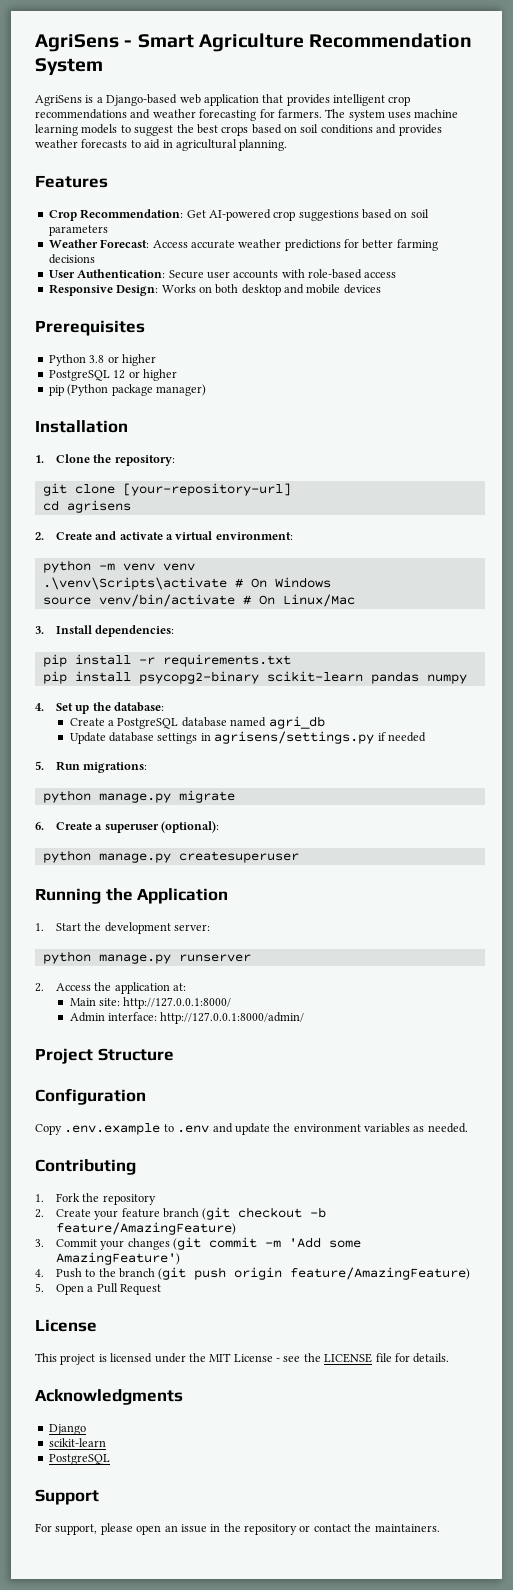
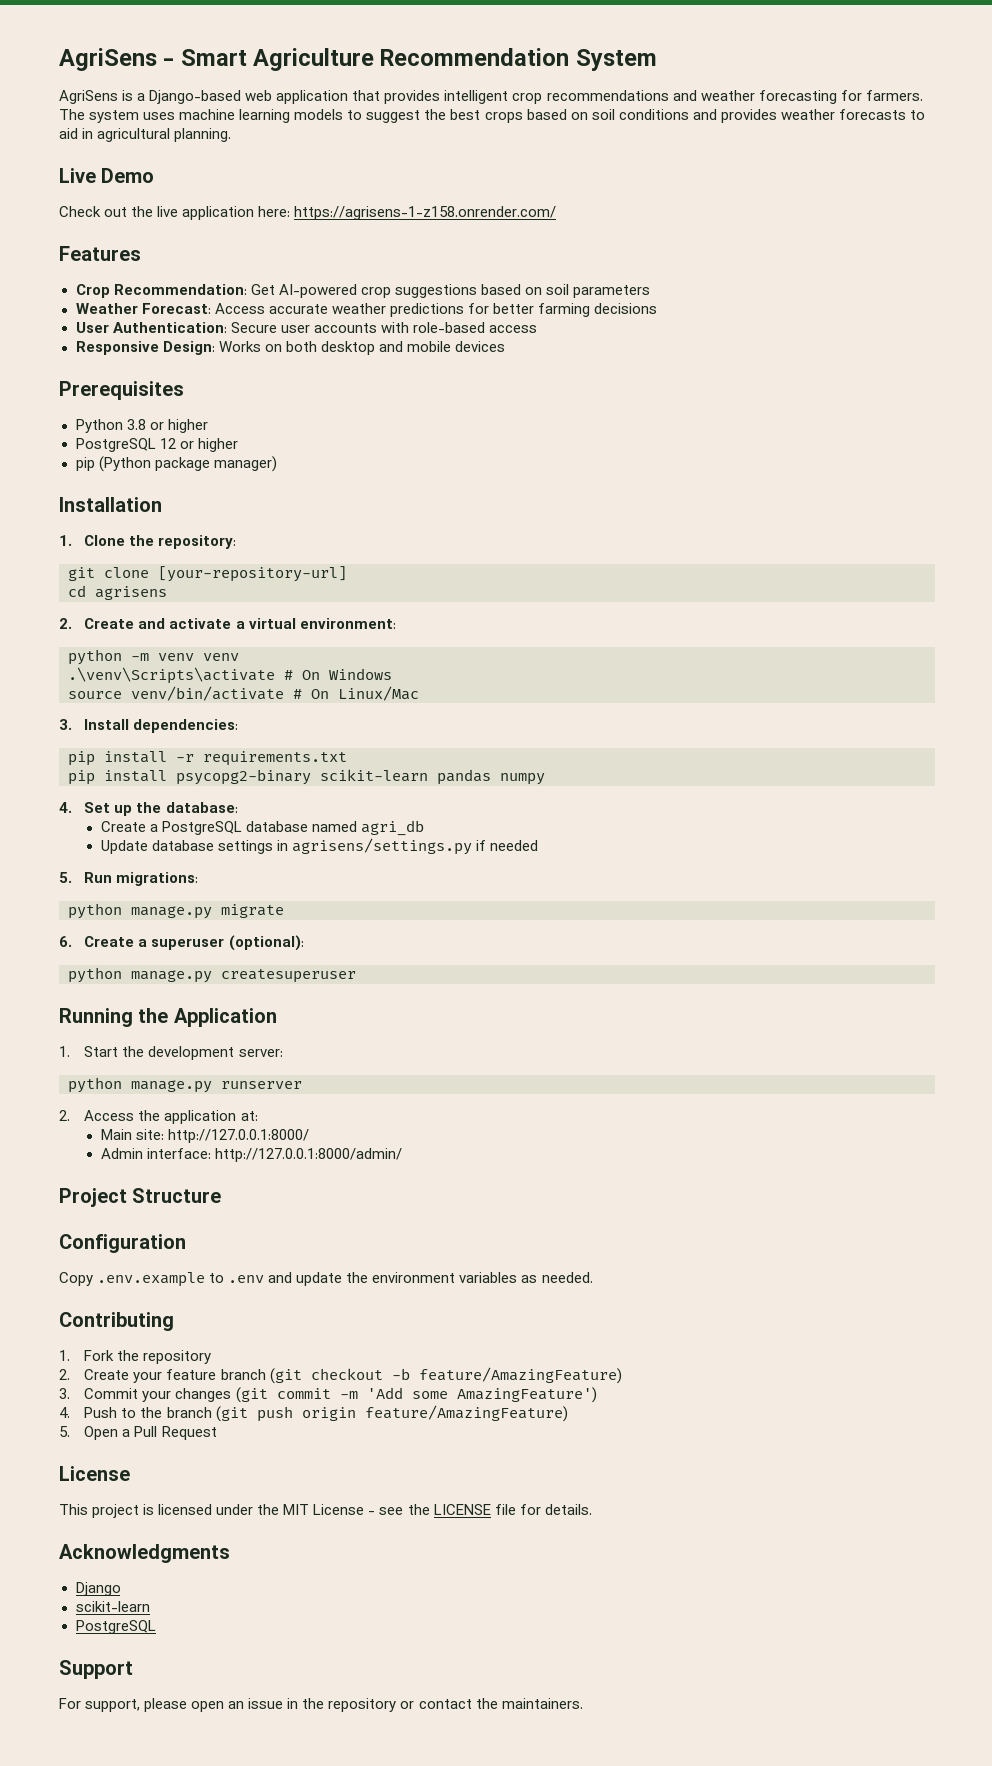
+ Live Demo
+ Check out the live application here: https://agrisens-1-z158.onrender.com/

